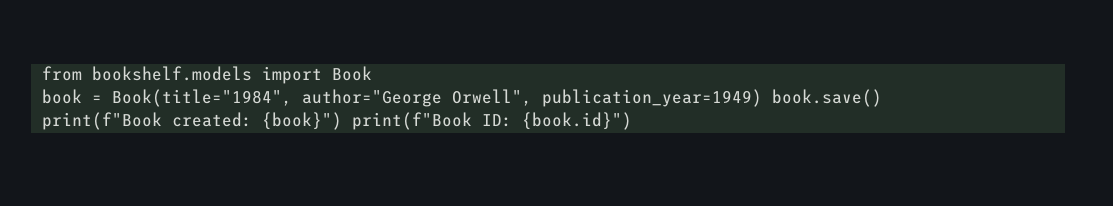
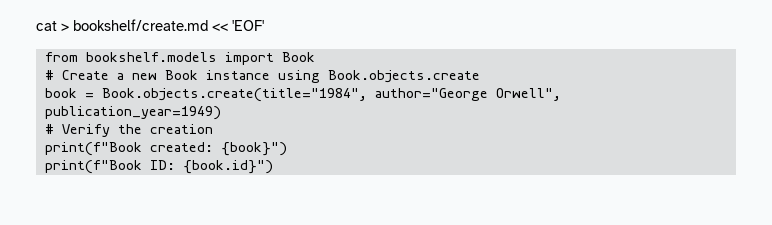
+ cat > bookshelf/create.md << 'EOF'
+ # Create a new Book instance using Book.objects.create
- book = Book(title="1984", author="George Orwell", publication_year=1949) book.save()
+ book = Book.objects.create(title="1984", author="George Orwell", publication_year=1949)
+ # Verify the creation
- print(f"Book created: {book}") print(f"Book ID: {book.id}")
+ print(f"Book created: {book}")
+ print(f"Book ID: {book.id}")

